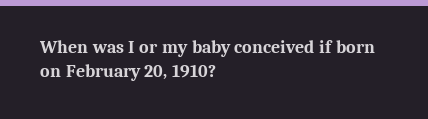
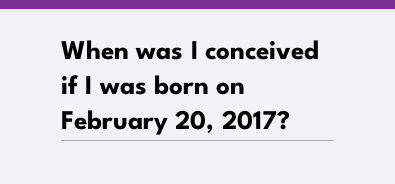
- When was I or my baby conceived if born on February 20, 1910?
+ When was I conceived if I was born on February 20, 2017?

